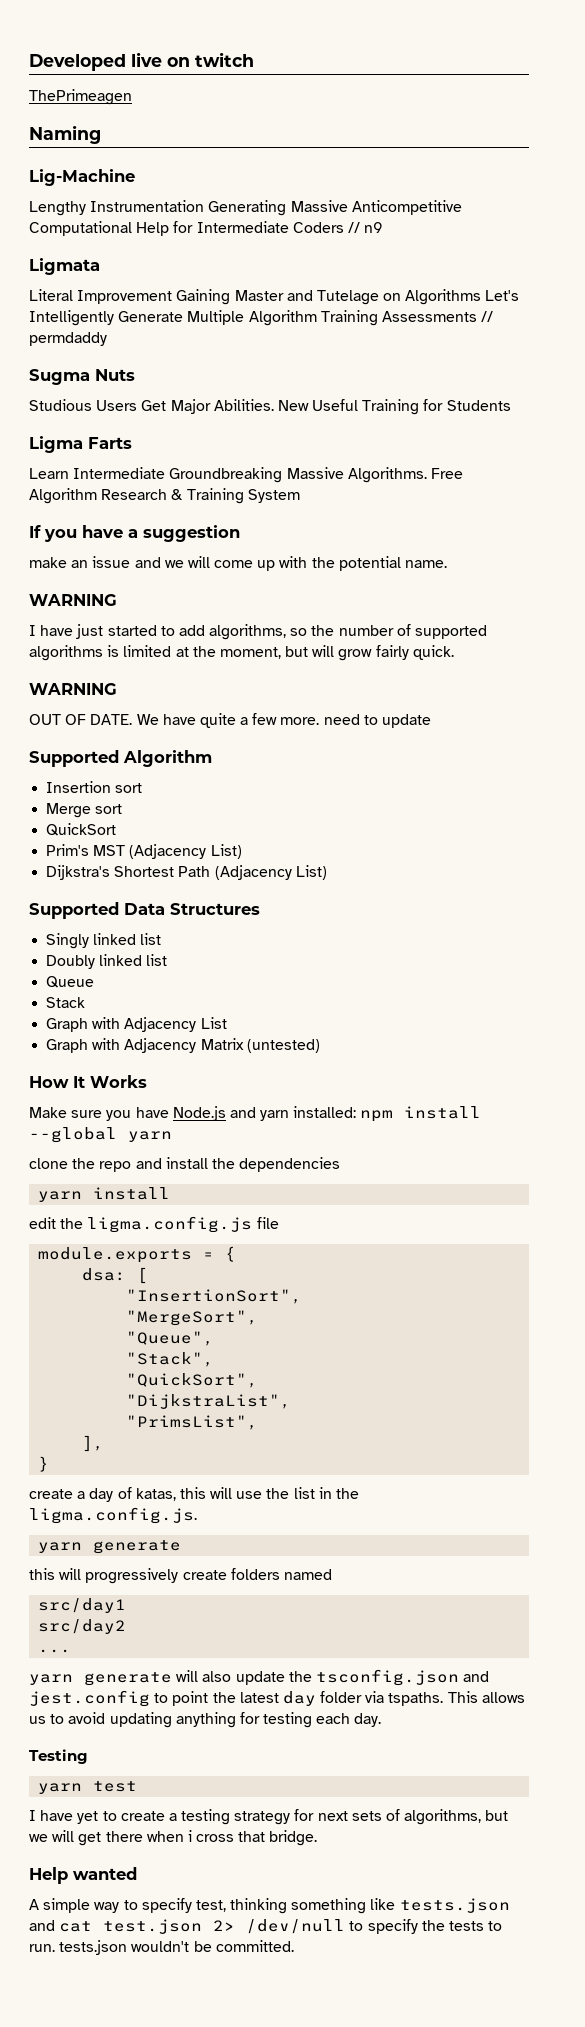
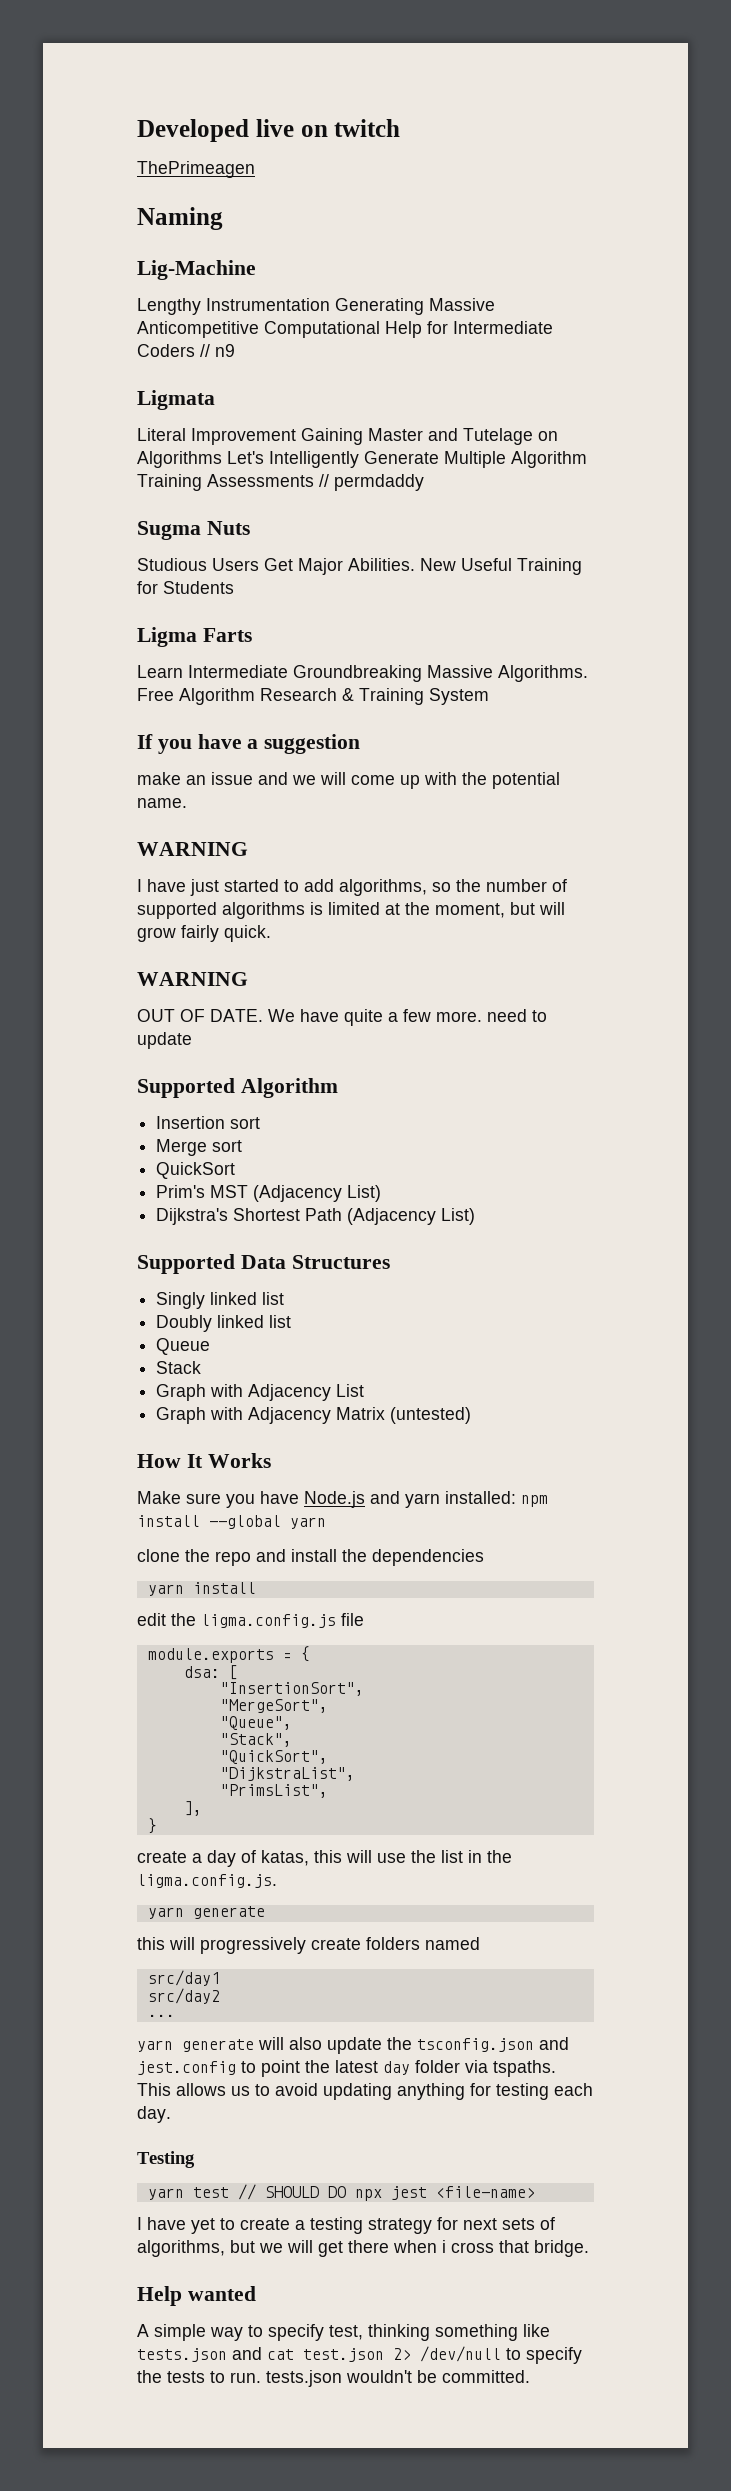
- yarn test
+ yarn test // SHOULD DO npx jest <file-name>

